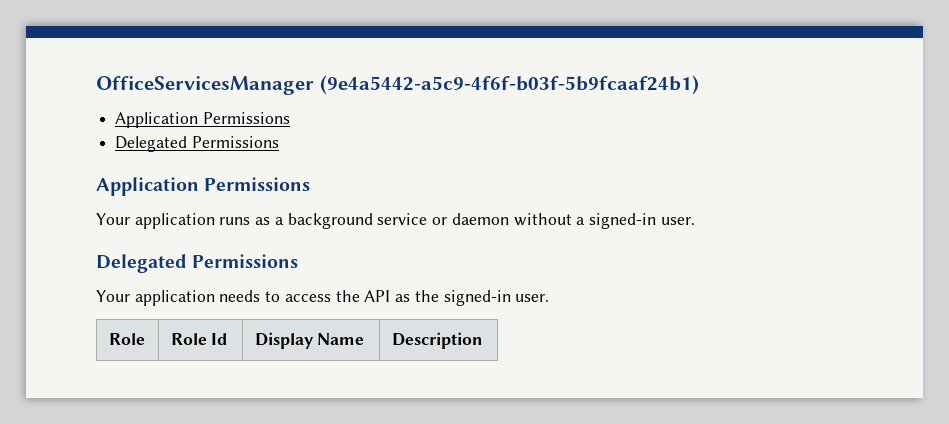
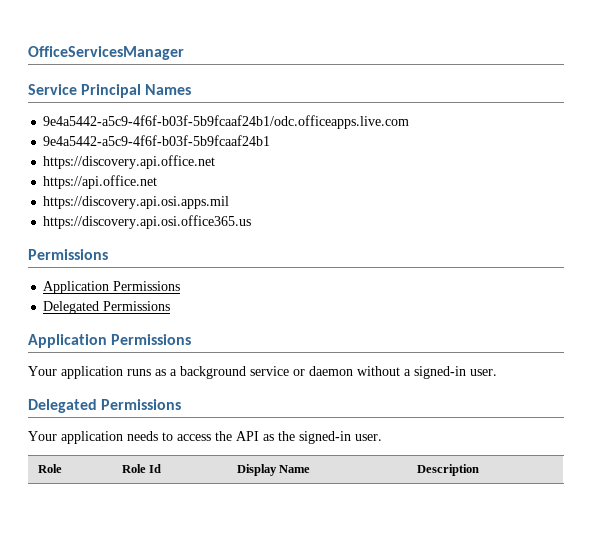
- OfficeServicesManager (9e4a5442-a5c9-4f6f-b03f-5b9fcaaf24b1)
+ OfficeServicesManager
+ Service Principal Names
+ 9e4a5442-a5c9-4f6f-b03f-5b9fcaaf24b1/odc.officeapps.live.com
+ 9e4a5442-a5c9-4f6f-b03f-5b9fcaaf24b1
+ https://discovery.api.office.net
+ https://api.office.net
+ https://discovery.api.osi.apps.mil
+ https://discovery.api.osi.office365.us
+ Permissions

